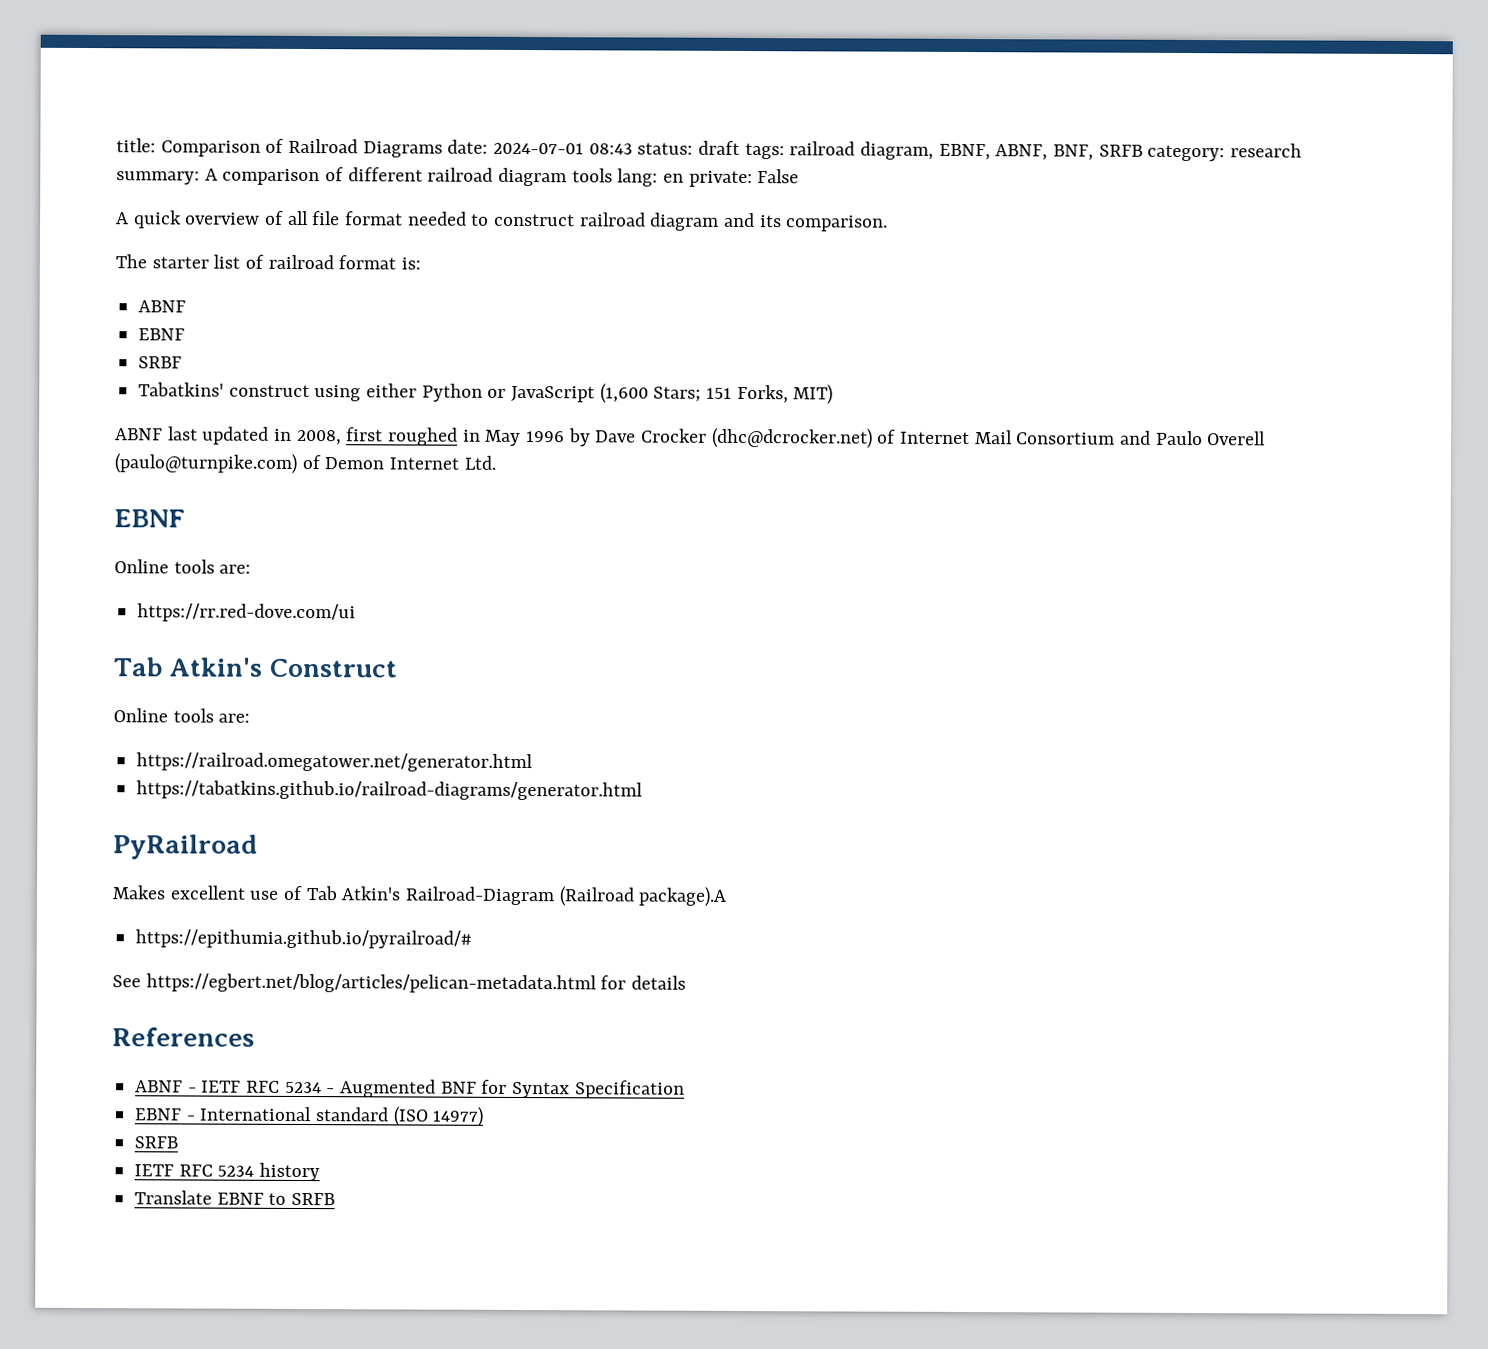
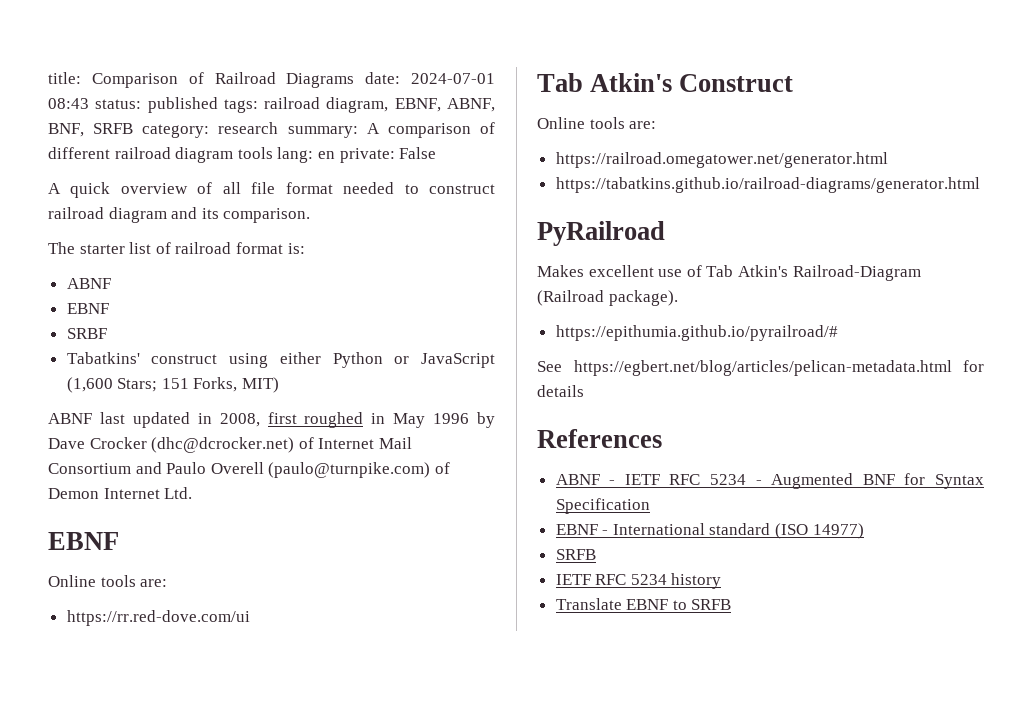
- title: Comparison of Railroad Diagrams date: 2024-07-01 08:43 status: draft tags: railroad diagram, EBNF, ABNF, BNF, SRFB category: research summary: A comparison of different railroad diagram tools lang: en private: False
+ title: Comparison of Railroad Diagrams date: 2024-07-01 08:43 status: published tags: railroad diagram, EBNF, ABNF, BNF, SRFB category: research summary: A comparison of different railroad diagram tools lang: en private: False
- Makes excellent use of Tab Atkin's Railroad-Diagram (Railroad package).A
+ Makes excellent use of Tab Atkin's Railroad-Diagram (Railroad package).

